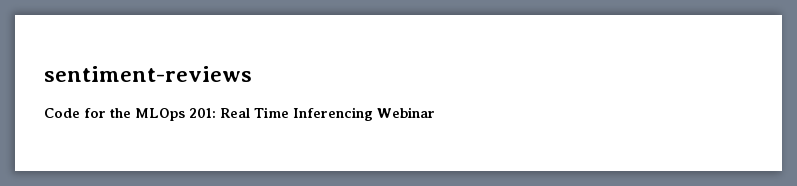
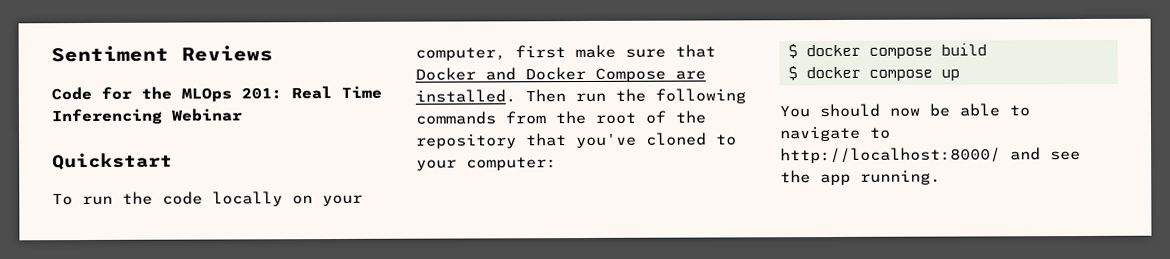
- sentiment-reviews
+ Sentiment Reviews
+ Quickstart
+ To run the code locally on your computer, first make sure that Docker and Docker Compose are installed. Then run the following commands from the root of the repository that you've cloned to your computer:
+ $ docker compose build
+ $ docker compose up
+ You should now be able to navigate to http://localhost:8000/ and see the app running.

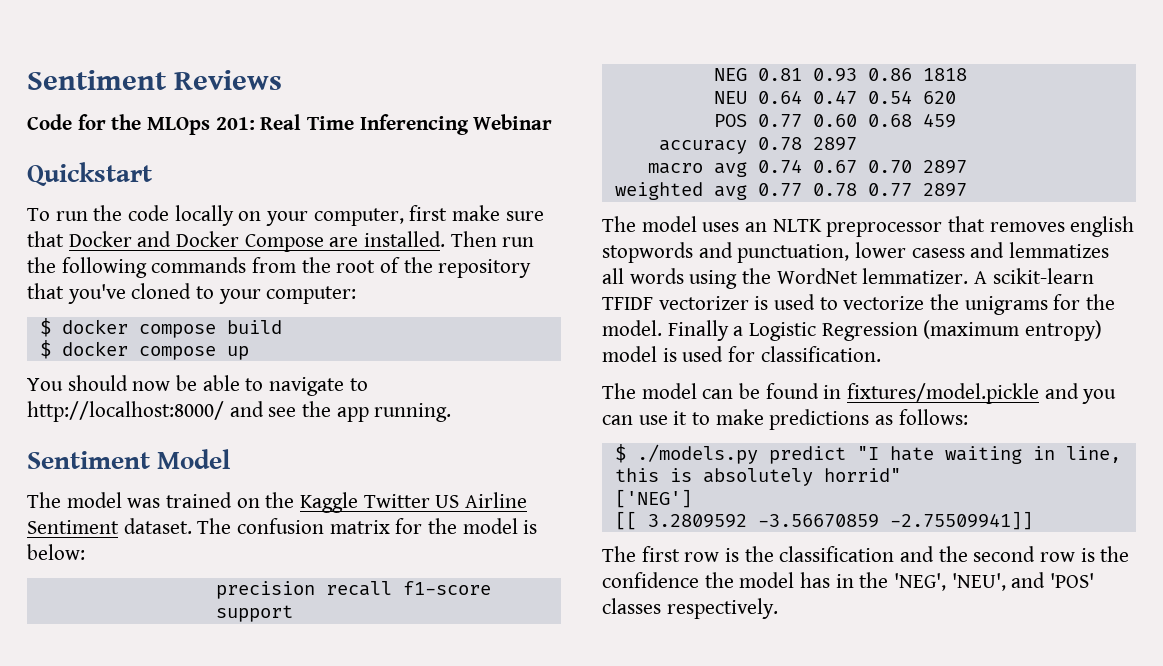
+ Sentiment Model
+ The model was trained on the Kaggle Twitter US Airline Sentiment dataset. The confusion matrix for the model is below:
+ precision recall f1-score support
+ NEG 0.81 0.93 0.86 1818
+ NEU 0.64 0.47 0.54 620
+ POS 0.77 0.60 0.68 459
+ accuracy 0.78 2897
+ macro avg 0.74 0.67 0.70 2897
+ weighted avg 0.77 0.78 0.77 2897
+ The model uses an NLTK preprocessor that removes english stopwords and punctuation, lower casess and lemmatizes all words using the WordNet lemmatizer. A scikit-learn TFIDF vectorizer is used to vectorize the unigrams for the model. Finally a Logistic Regression (maximum entropy) model is used for classification.
+ The model can be found in fixtures/model.pickle and you can use it to make predictions as follows:
+ $ ./models.py predict "I hate waiting in line, this is absolutely horrid"
+ ['NEG']
+ [[ 3.2809592 -3.56670859 -2.75509941]]
+ The first row is the classification and the second row is the confidence the model has in the 'NEG', 'NEU', and 'POS' classes respectively.

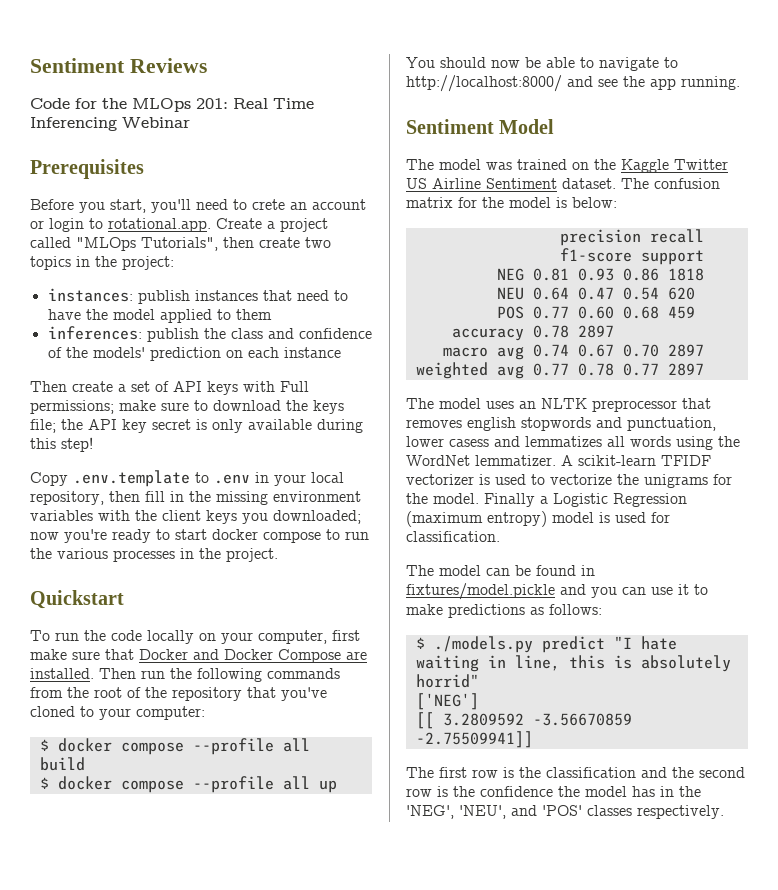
+ Prerequisites
+ Before you start, you'll need to crete an account or login to rotational.app. Create a project called "MLOps Tutorials", then create two topics in the project:
+ instances: publish instances that need to have the model applied to them
+ inferences: publish the class and confidence of the models' prediction on each instance
+ Then create a set of API keys with Full permissions; make sure to download the keys file; the API key secret is only available during this step!
+ Copy .env.template to .env in your local repository, then fill in the missing environment variables with the client keys you downloaded; now you're ready to start docker compose to run the various processes in the project.
- $ docker compose build
+ $ docker compose --profile all build
- $ docker compose up
+ $ docker compose --profile all up

